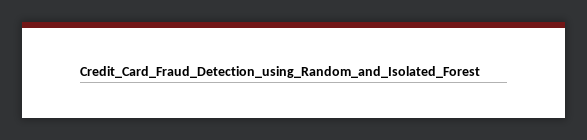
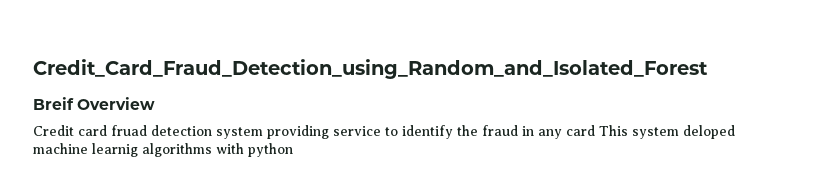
+ Breif Overview
+ Credit card fruad detection system providing service to identify the fraud in any card This system deloped machine learnig algorithms with python

